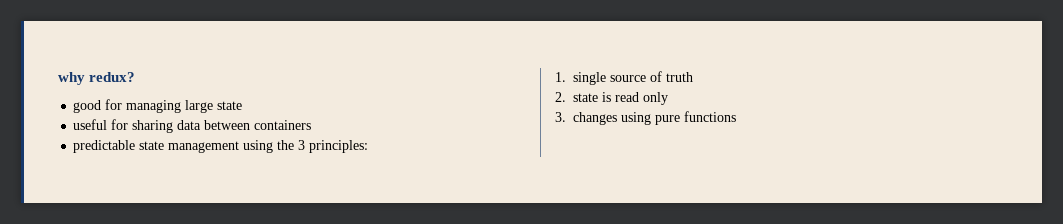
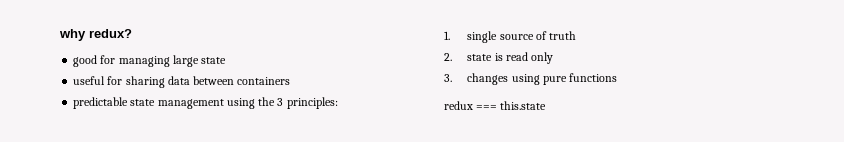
+ redux === this.state

